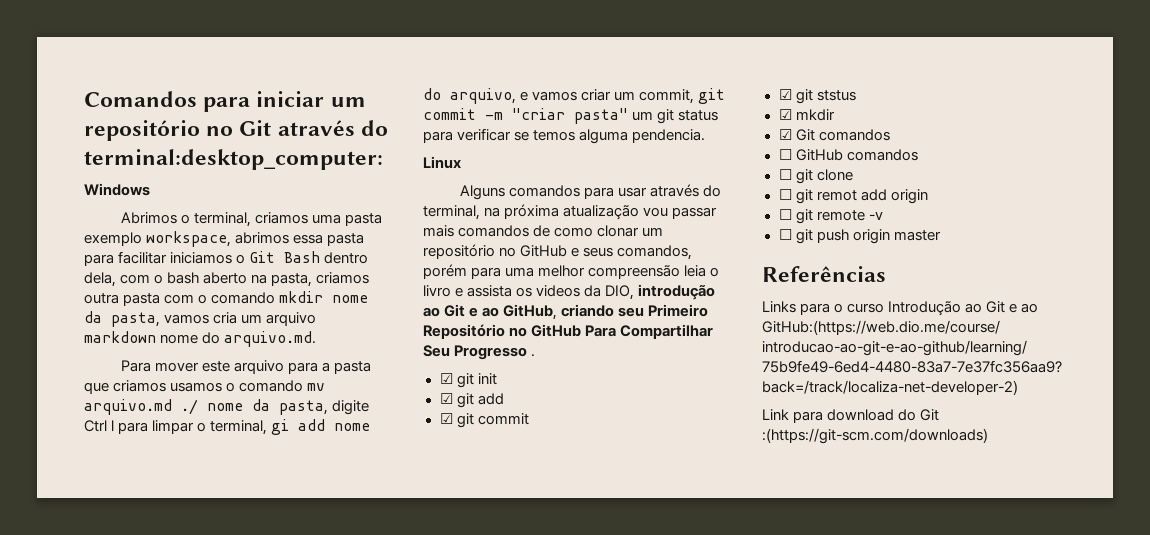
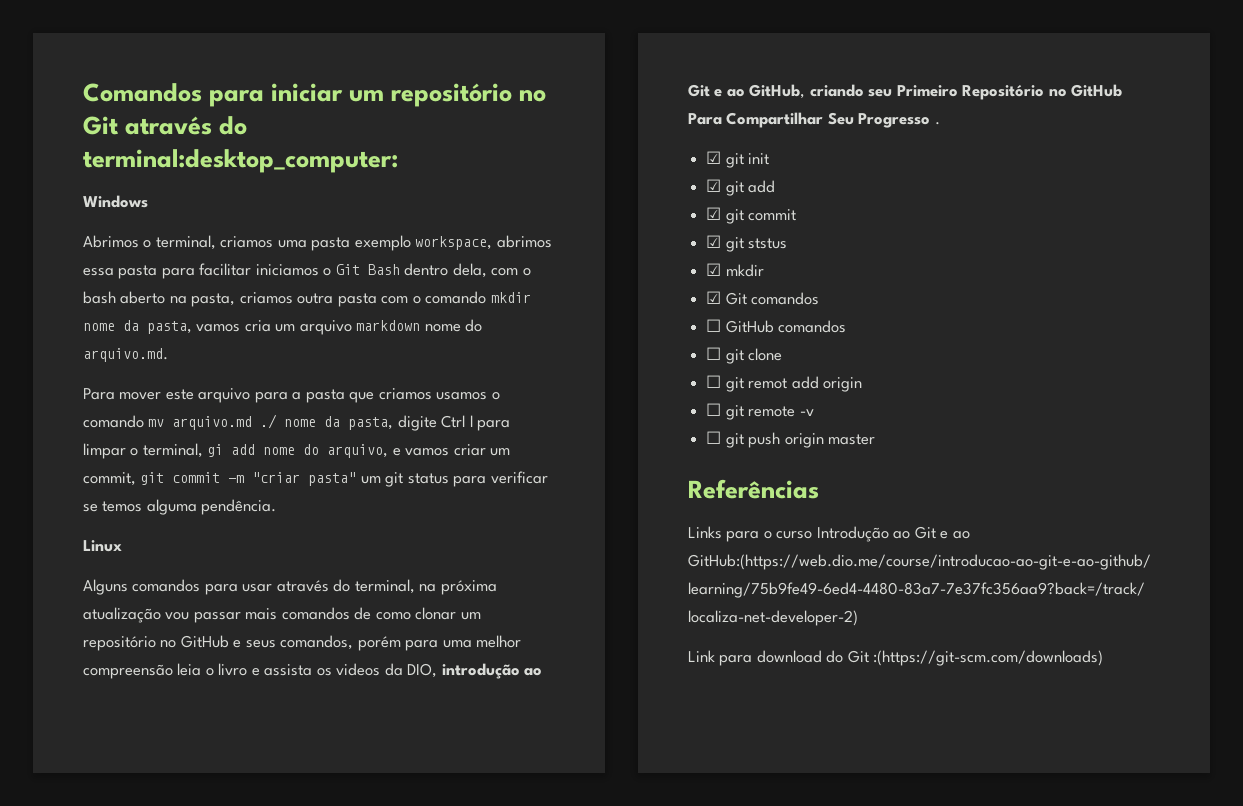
- Para mover este arquivo para a pasta que criamos usamos o comando mv arquivo.md ./ nome da pasta, digite Ctrl l para limpar o terminal, gi add nome do arquivo, e vamos criar um commit, git commit -m "criar pasta" um git status para verificar se temos alguma pendencia.
+ Para mover este arquivo para a pasta que criamos usamos o comando mv arquivo.md ./ nome da pasta, digite Ctrl l para limpar o terminal, gi add nome do arquivo, e vamos criar um commit, git commit -m "criar pasta" um git status para verificar se temos alguma pendência.

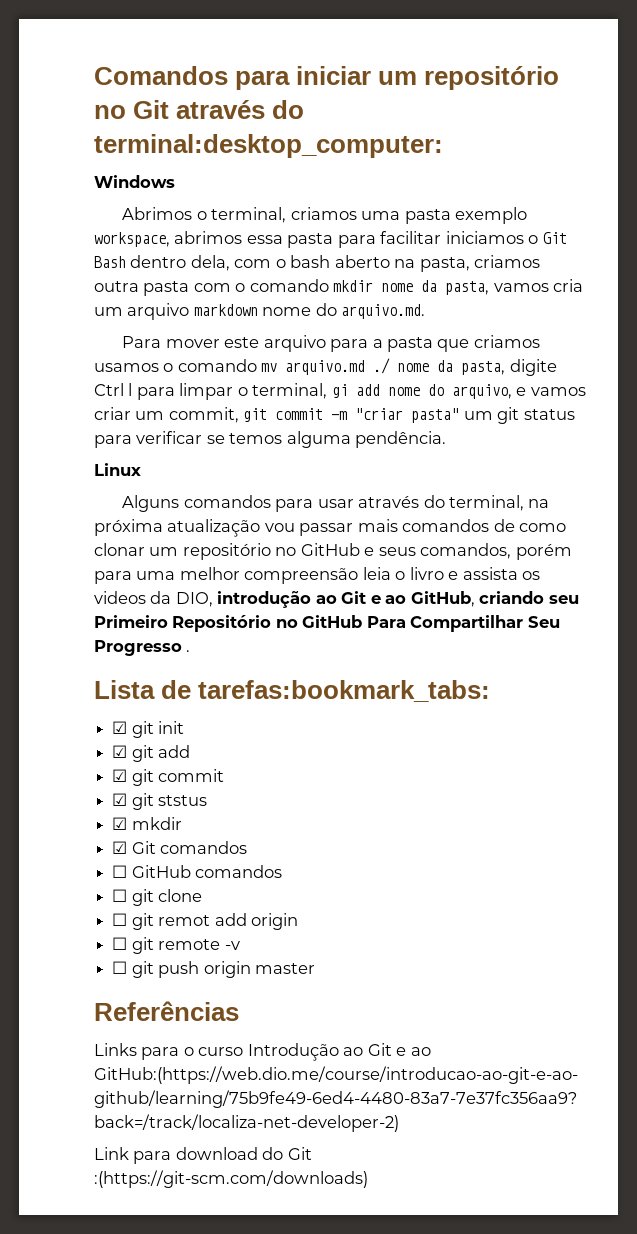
+ Lista de tarefas:bookmark_tabs:

